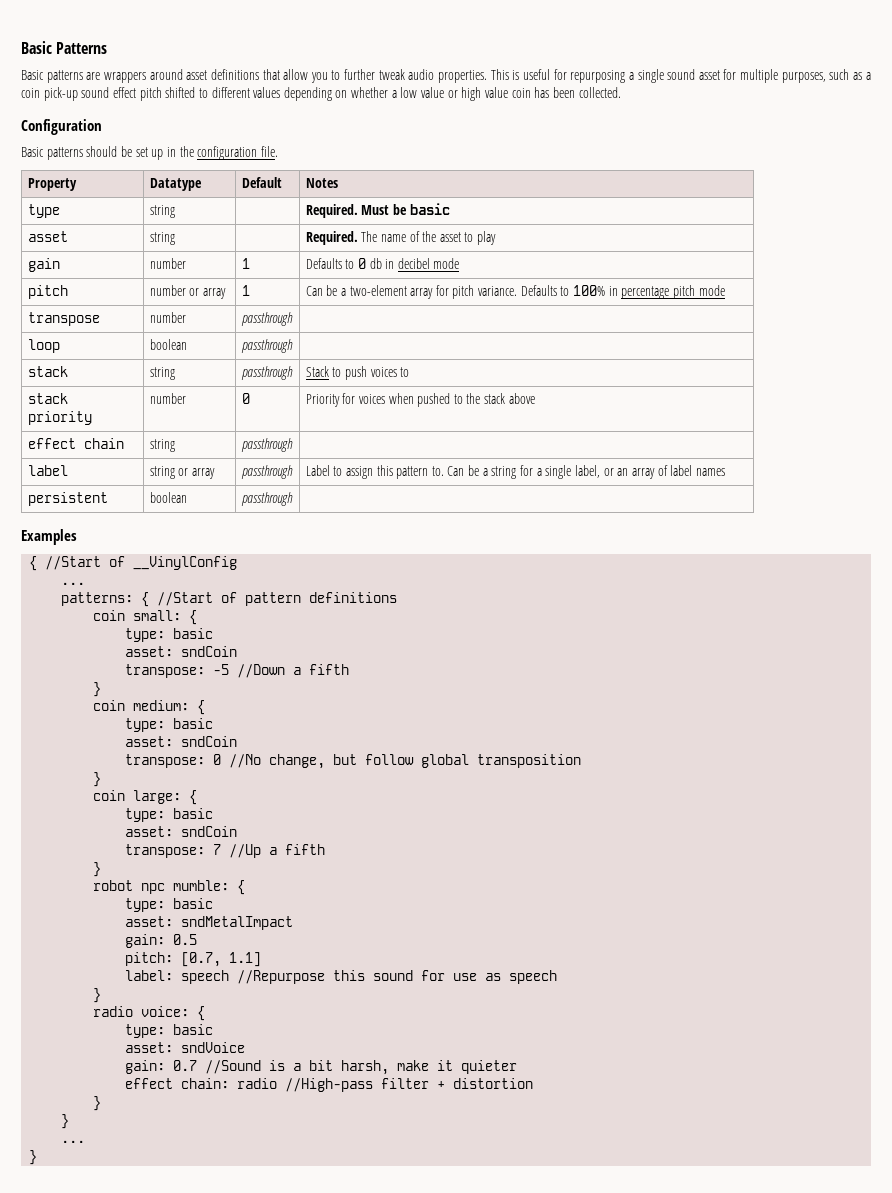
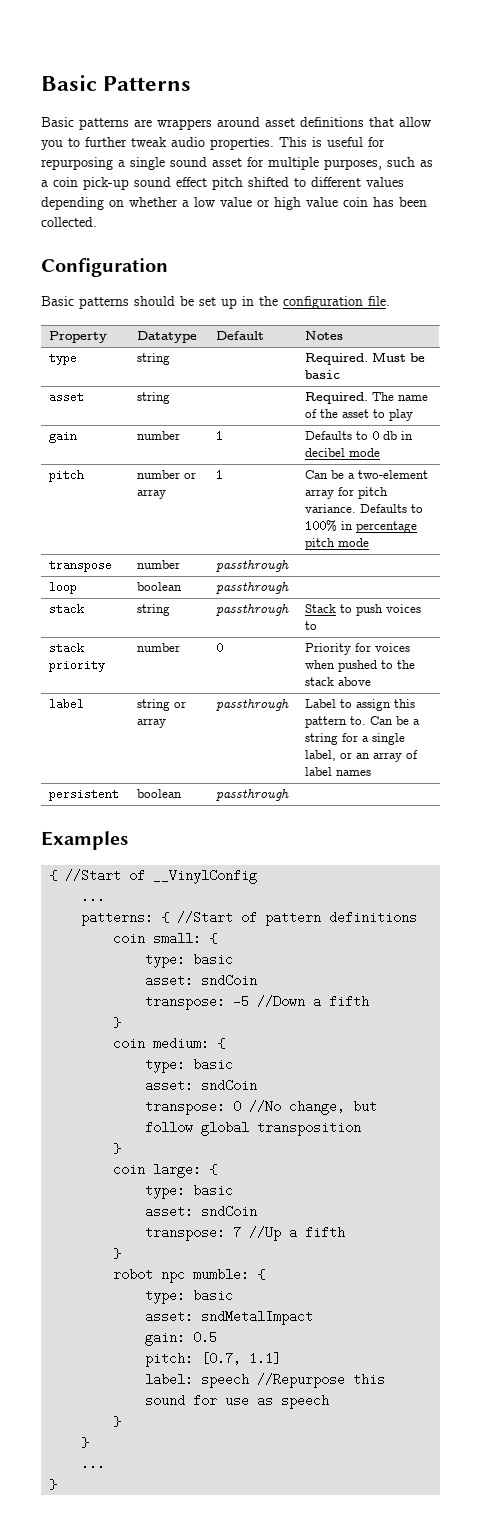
- effect chain | string | passthrough |
- radio voice: {
- type: basic
- asset: sndVoice
- gain: 0.7 //Sound is a bit harsh, make it quieter
- effect chain: radio //High-pass filter + distortion
- }

